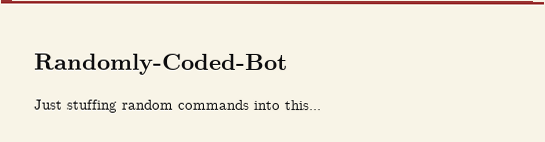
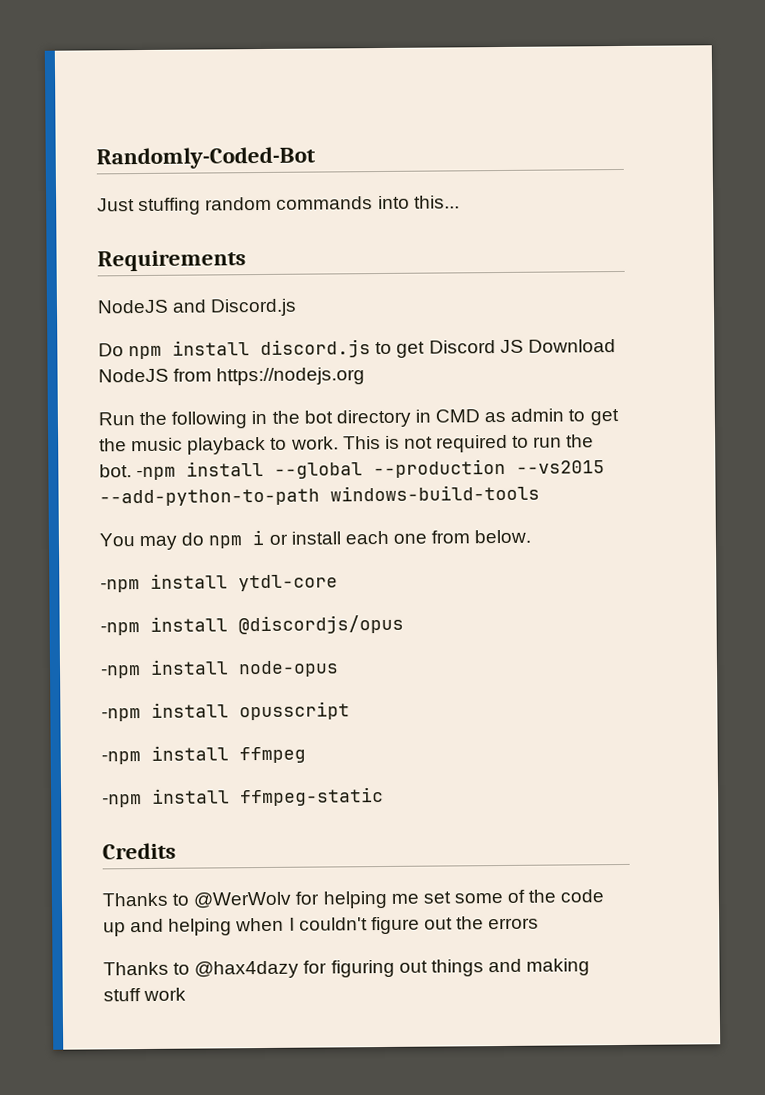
+ Requirements
+ NodeJS and Discord.js
+ Do npm install discord.js to get Discord JS Download NodeJS from https://nodejs.org
+ Run the following in the bot directory in CMD as admin to get the music playback to work. This is not required to run the bot. -npm install --global --production --vs2015 --add-python-to-path windows-build-tools
+ You may do npm i or install each one from below.
+ -npm install ytdl-core
+ -npm install @discordjs/opus
+ -npm install node-opus
+ -npm install opusscript
+ -npm install ffmpeg
+ -npm install ffmpeg-static
+ Credits
+ Thanks to @WerWolv for helping me set some of the code up and helping when I couldn't figure out the errors
+ Thanks to @hax4dazy for figuring out things and making stuff work

